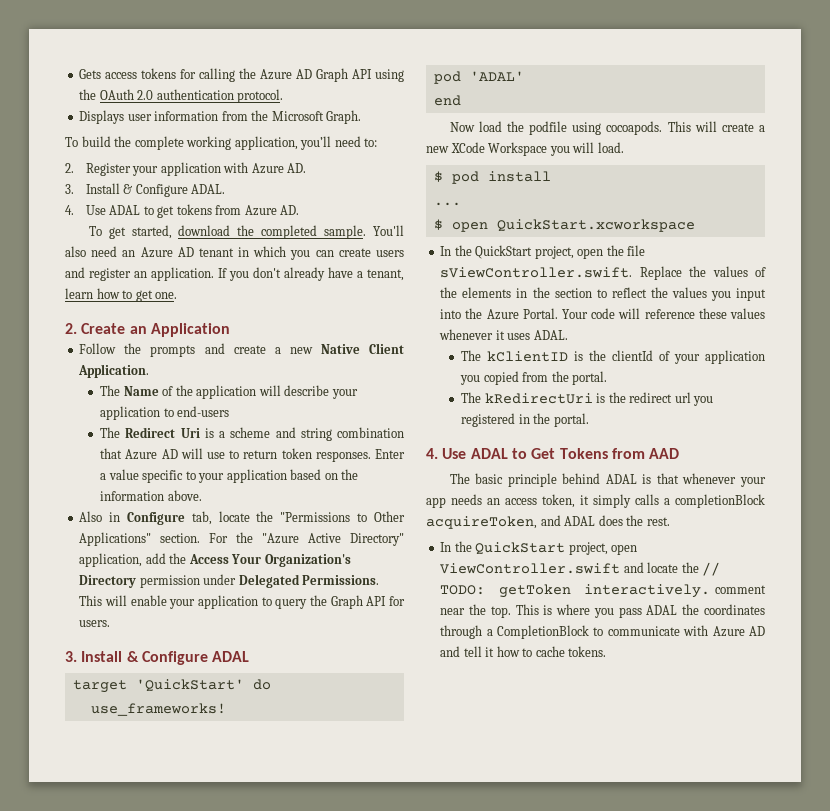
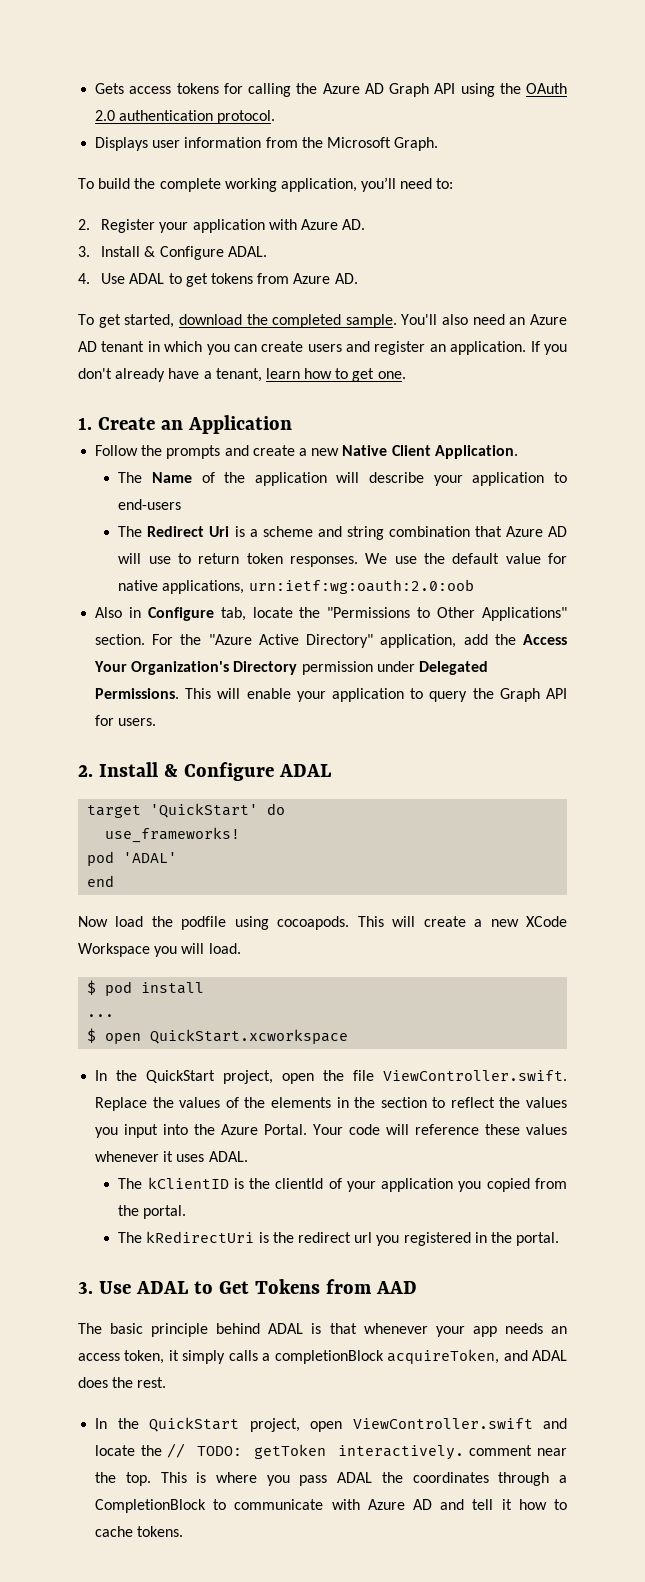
- 2. Create an Application
+ 1. Create an Application
- Enter a value specific to your application based on the information above.
+ We use the default value for native applications, urn:ietf:wg:oauth:2.0:oob
- 3. Install & Configure ADAL
+ 2. Install & Configure ADAL
- In the QuickStart project, open the file sViewController.swift. Replace the values of the elements in the section to reflect the values you input into the Azure Portal.
+ In the QuickStart project, open the file ViewController.swift. Replace the values of the elements in the section to reflect the values you input into the Azure Portal.
- 4. Use ADAL to Get Tokens from AAD
+ 3. Use ADAL to Get Tokens from AAD

